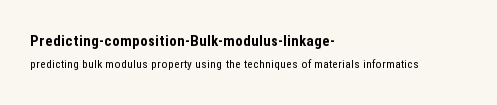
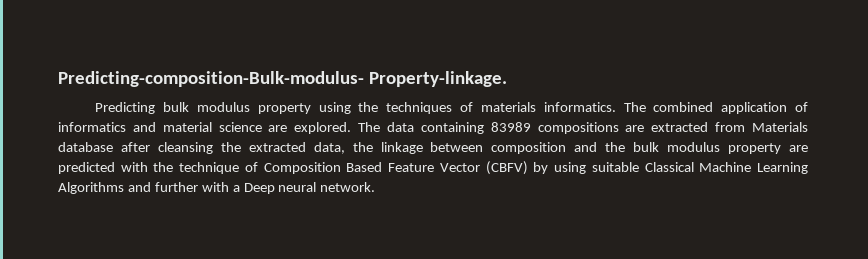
- Predicting-composition-Bulk-modulus-linkage-
- predicting bulk modulus property using the techniques of materials informatics
+ Predicting-composition-Bulk-modulus- Property-linkage.
+ Predicting bulk modulus property using the techniques of materials informatics. The combined application of informatics and material science are explored. The data containing 83989 compositions are extracted from Materials database after cleansing the extracted data, the linkage between composition and the bulk modulus property are predicted with the technique of Composition Based Feature Vector (CBFV) by using suitable Classical Machine Learning Algorithms and further with a Deep neural network.

